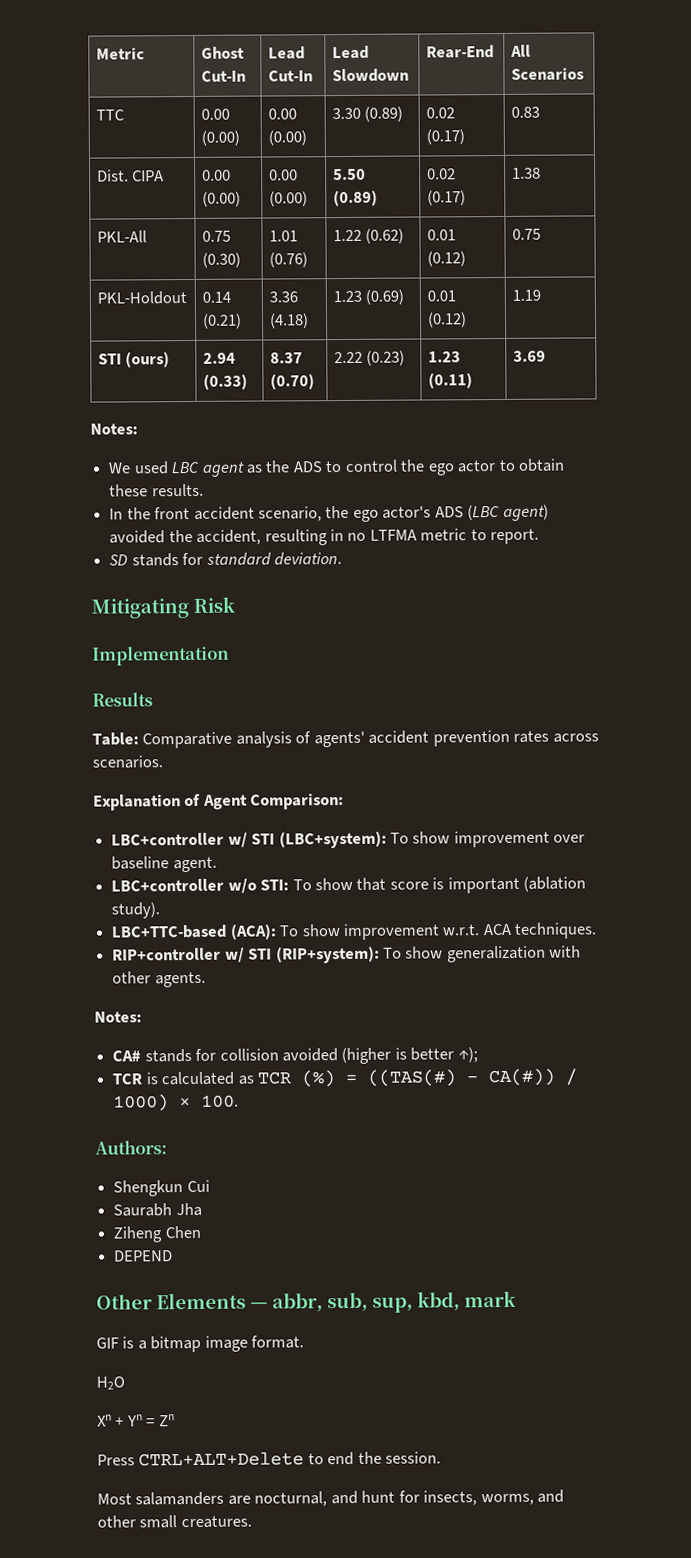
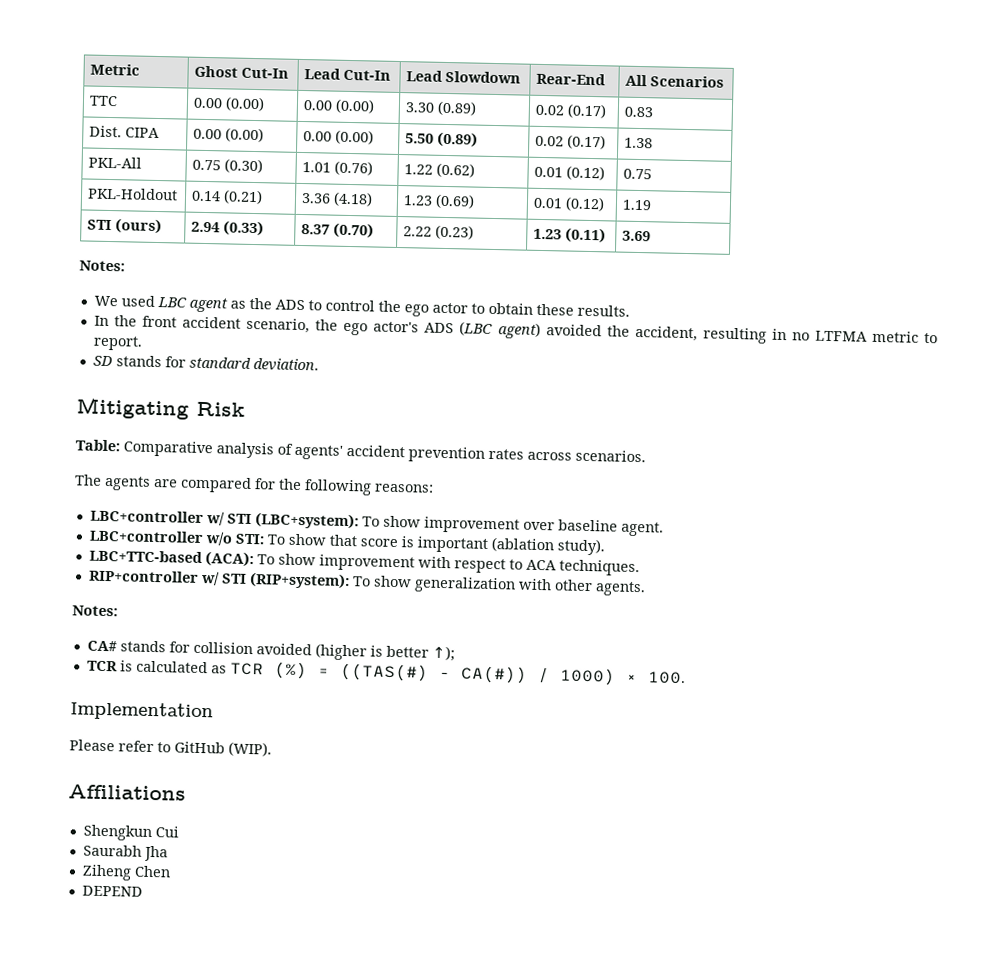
- Implementation
- Results
- Explanation of Agent Comparison:
+ The agents are compared for the following reasons:
- LBC+TTC-based (ACA): To show improvement w.r.t. ACA techniques.
+ LBC+TTC-based (ACA): To show improvement with respect to ACA techniques.
- Authors:
+ Implementation
+ Please refer to GitHub (WIP).
+ Affiliations
- Other Elements — abbr, sub, sup, kbd, mark
- GIF is a bitmap image format.
- H2O
- Xn + Yn = Zn
- Press CTRL+ALT+Delete to end the session.
- Most salamanders are nocturnal, and hunt for insects, worms, and other small creatures.

